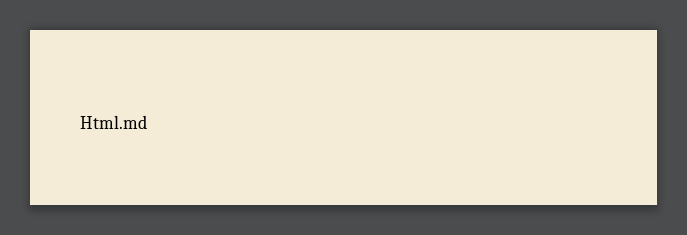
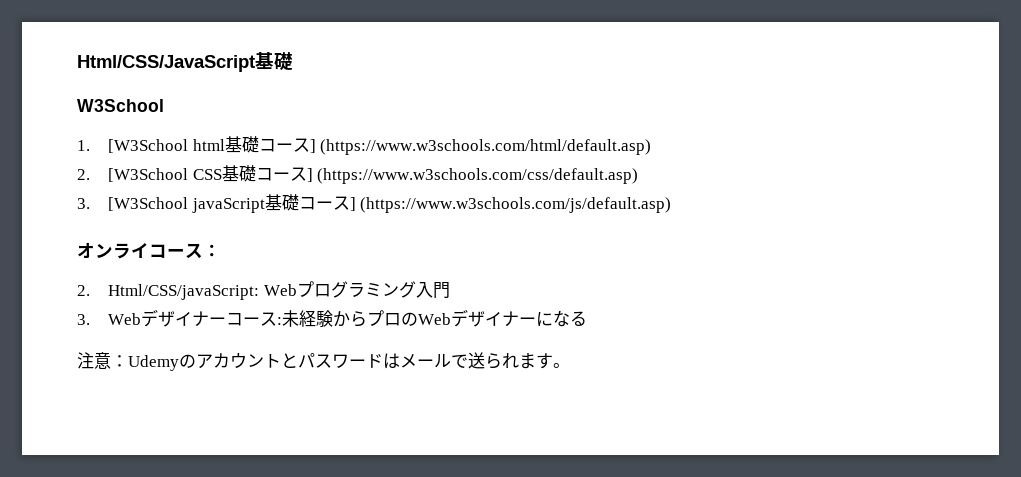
- Html.md
+ Html/CSS/JavaScript基礎
+ W3School
+ 1. [W3School html基礎コース] (https://www.w3schools.com/html/default.asp)
+ 2. [W3School CSS基礎コース] (https://www.w3schools.com/css/default.asp)
+ 3. [W3School javaScript基礎コース] (https://www.w3schools.com/js/default.asp)
+ オンライコース：
+ 2. Html/CSS/javaScript: Webプログラミング入門
+ 3. Webデザイナーコース:未経験からプロのWebデザイナーになる
+ 注意：Udemyのアカウントとパスワードはメールで送られます。

